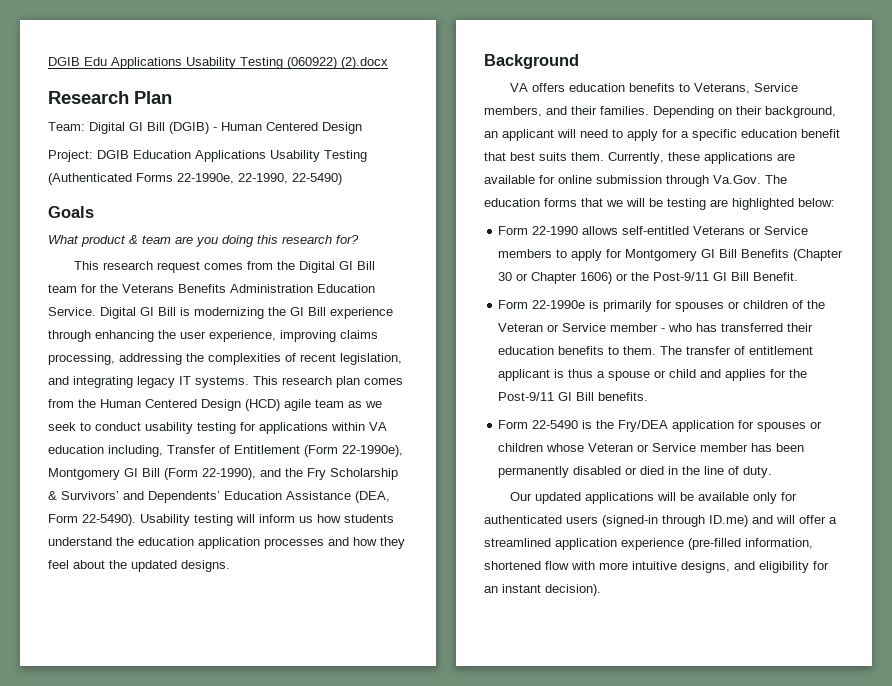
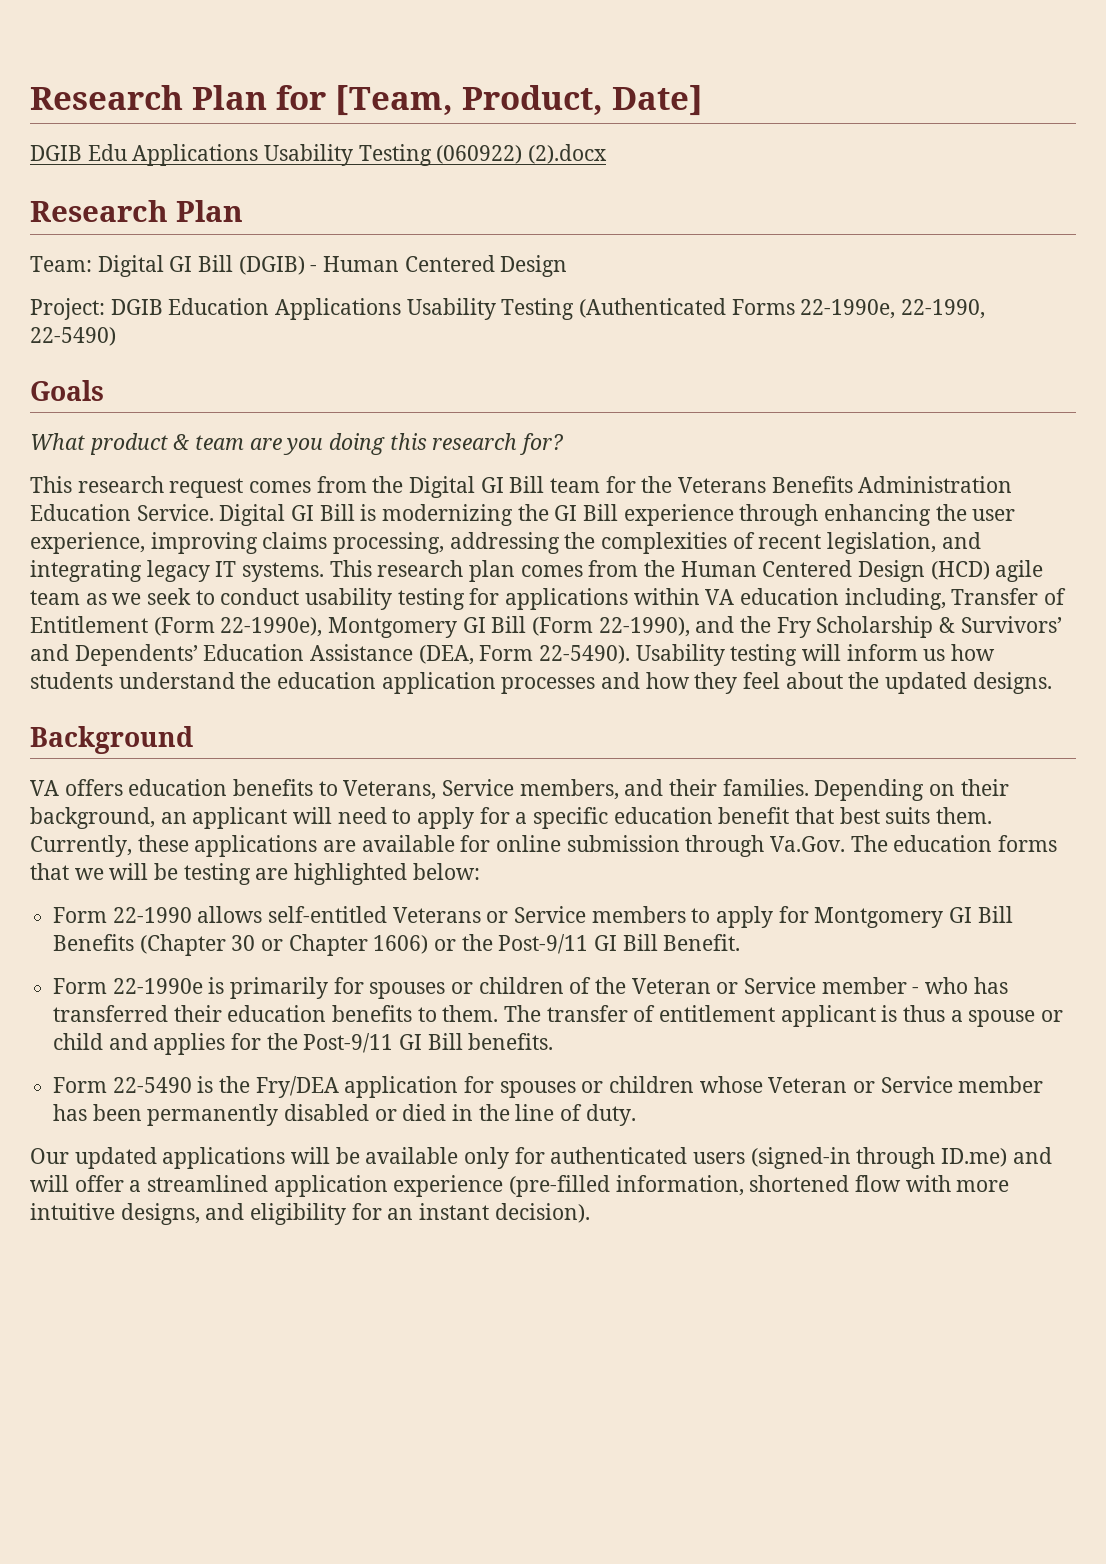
+ Research Plan for [Team, Product, Date]

